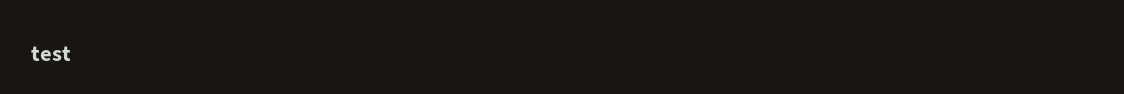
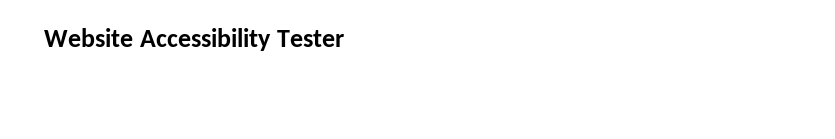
- test
+ Website Accessibility Tester

